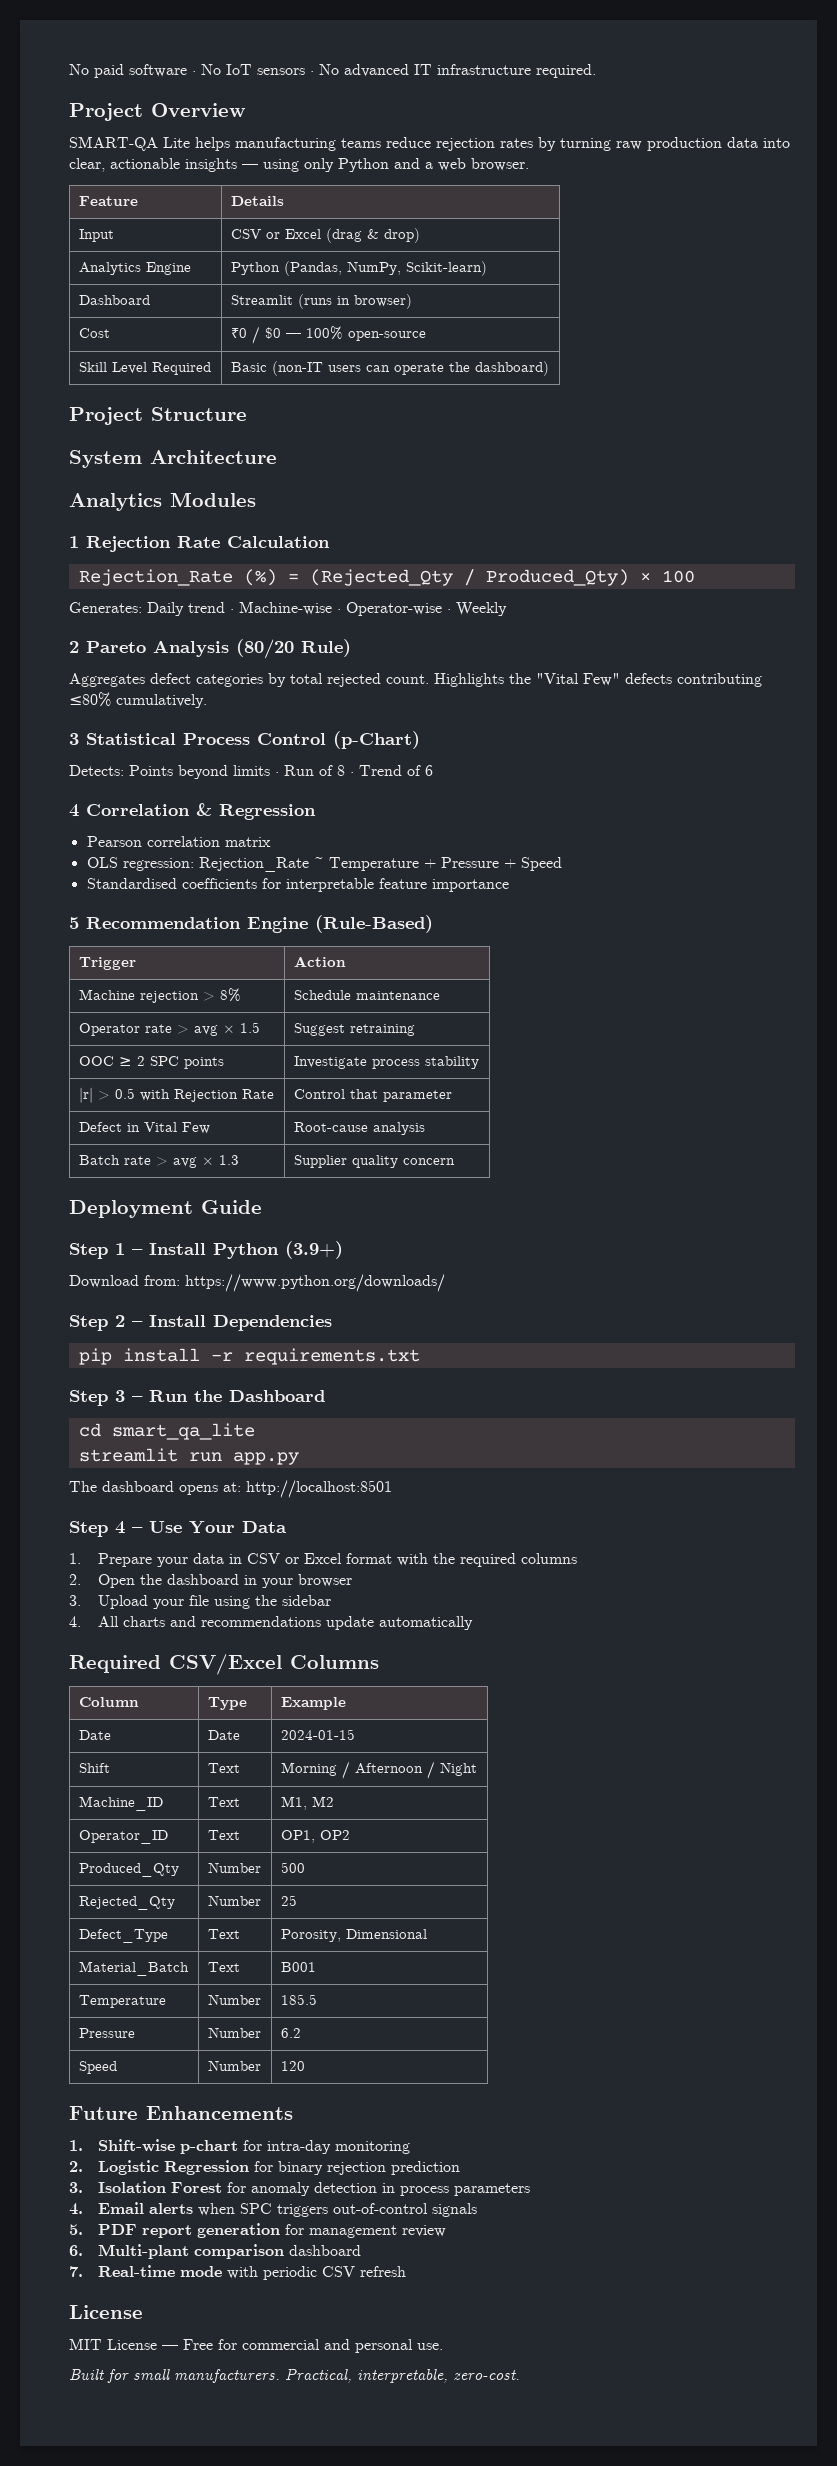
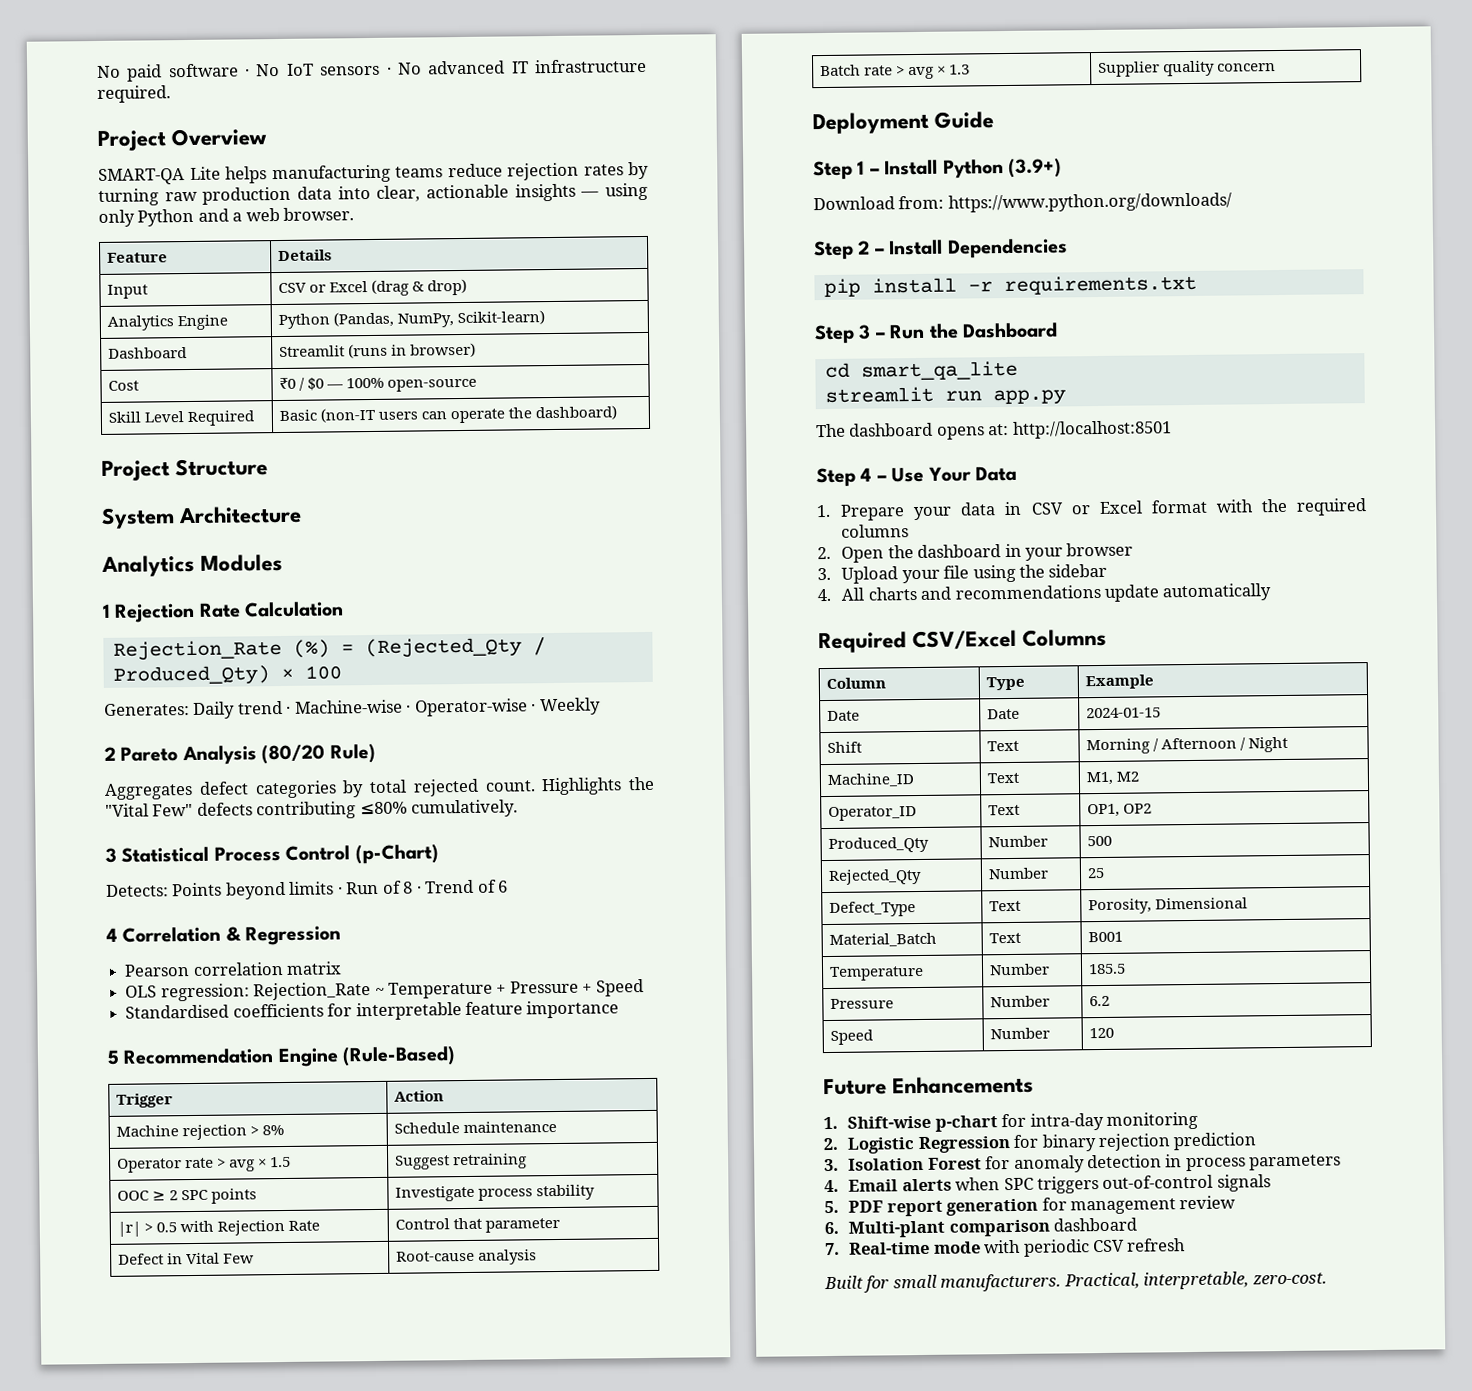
  7. Real-time mode with periodic CSV refresh
- License
- MIT License — Free for commercial and personal use.

